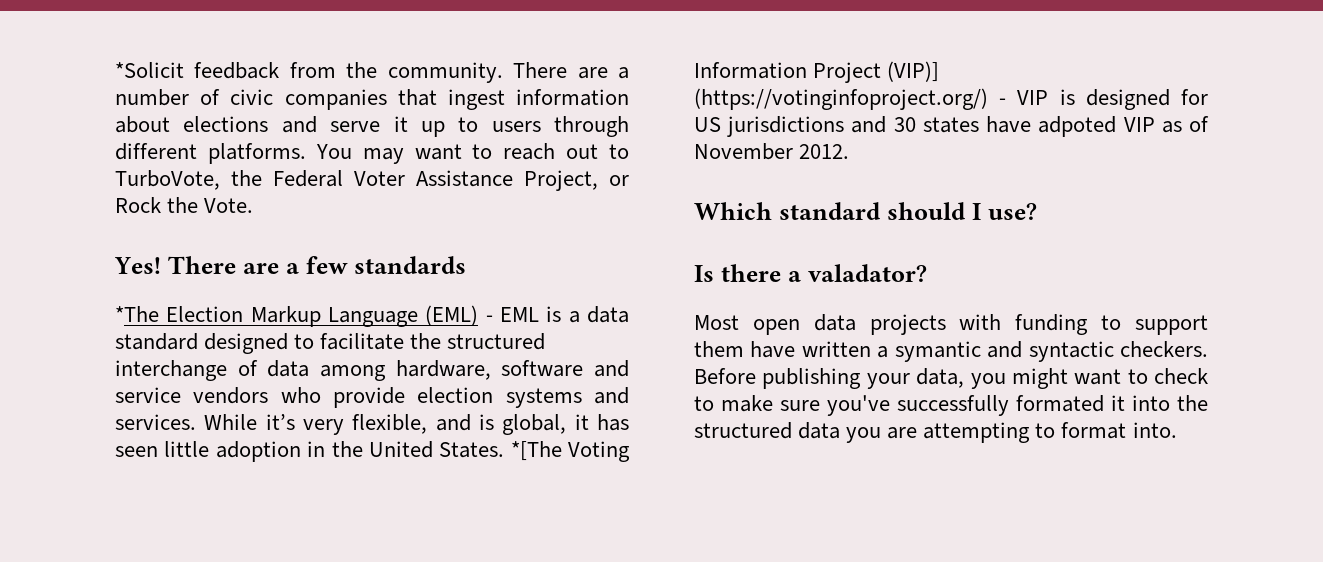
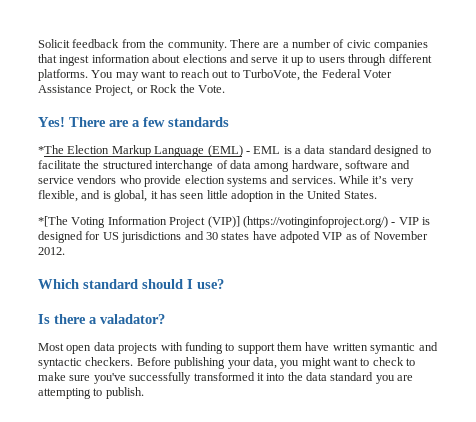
- *Solicit feedback from the community.
+ Solicit feedback from the community.
- While it’s very flexible, and is global, it has seen little adoption in the United States. *[The Voting Information Project (VIP)] (https://votinginfoproject.org/) - VIP is designed for US jurisdictions and 30 states have adpoted VIP as of November 2012.
+ While it’s very flexible, and is global, it has seen little adoption in the United States.
+ *[The Voting Information Project (VIP)] (https://votinginfoproject.org/) - VIP is designed for US jurisdictions and 30 states have adpoted VIP as of November 2012.
- Most open data projects with funding to support them have written a symantic and syntactic checkers.
+ Most open data projects with funding to support them have written symantic and syntactic checkers.
- Before publishing your data, you might want to check to make sure you've successfully formated it into the structured data you are attempting to format into.
+ Before publishing your data, you might want to check to make sure you've successfully transformed it into the data standard you are attempting to publish.

